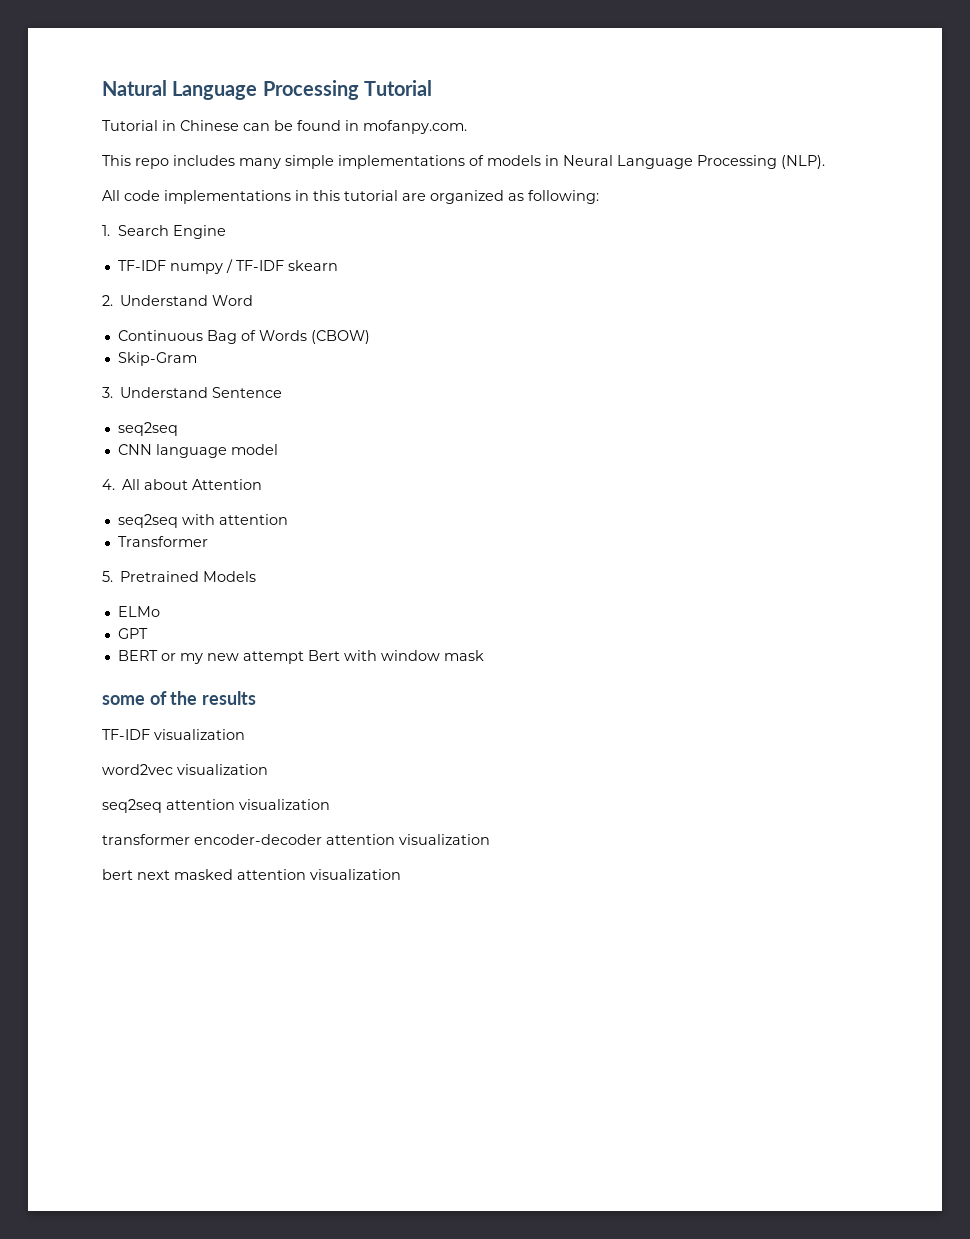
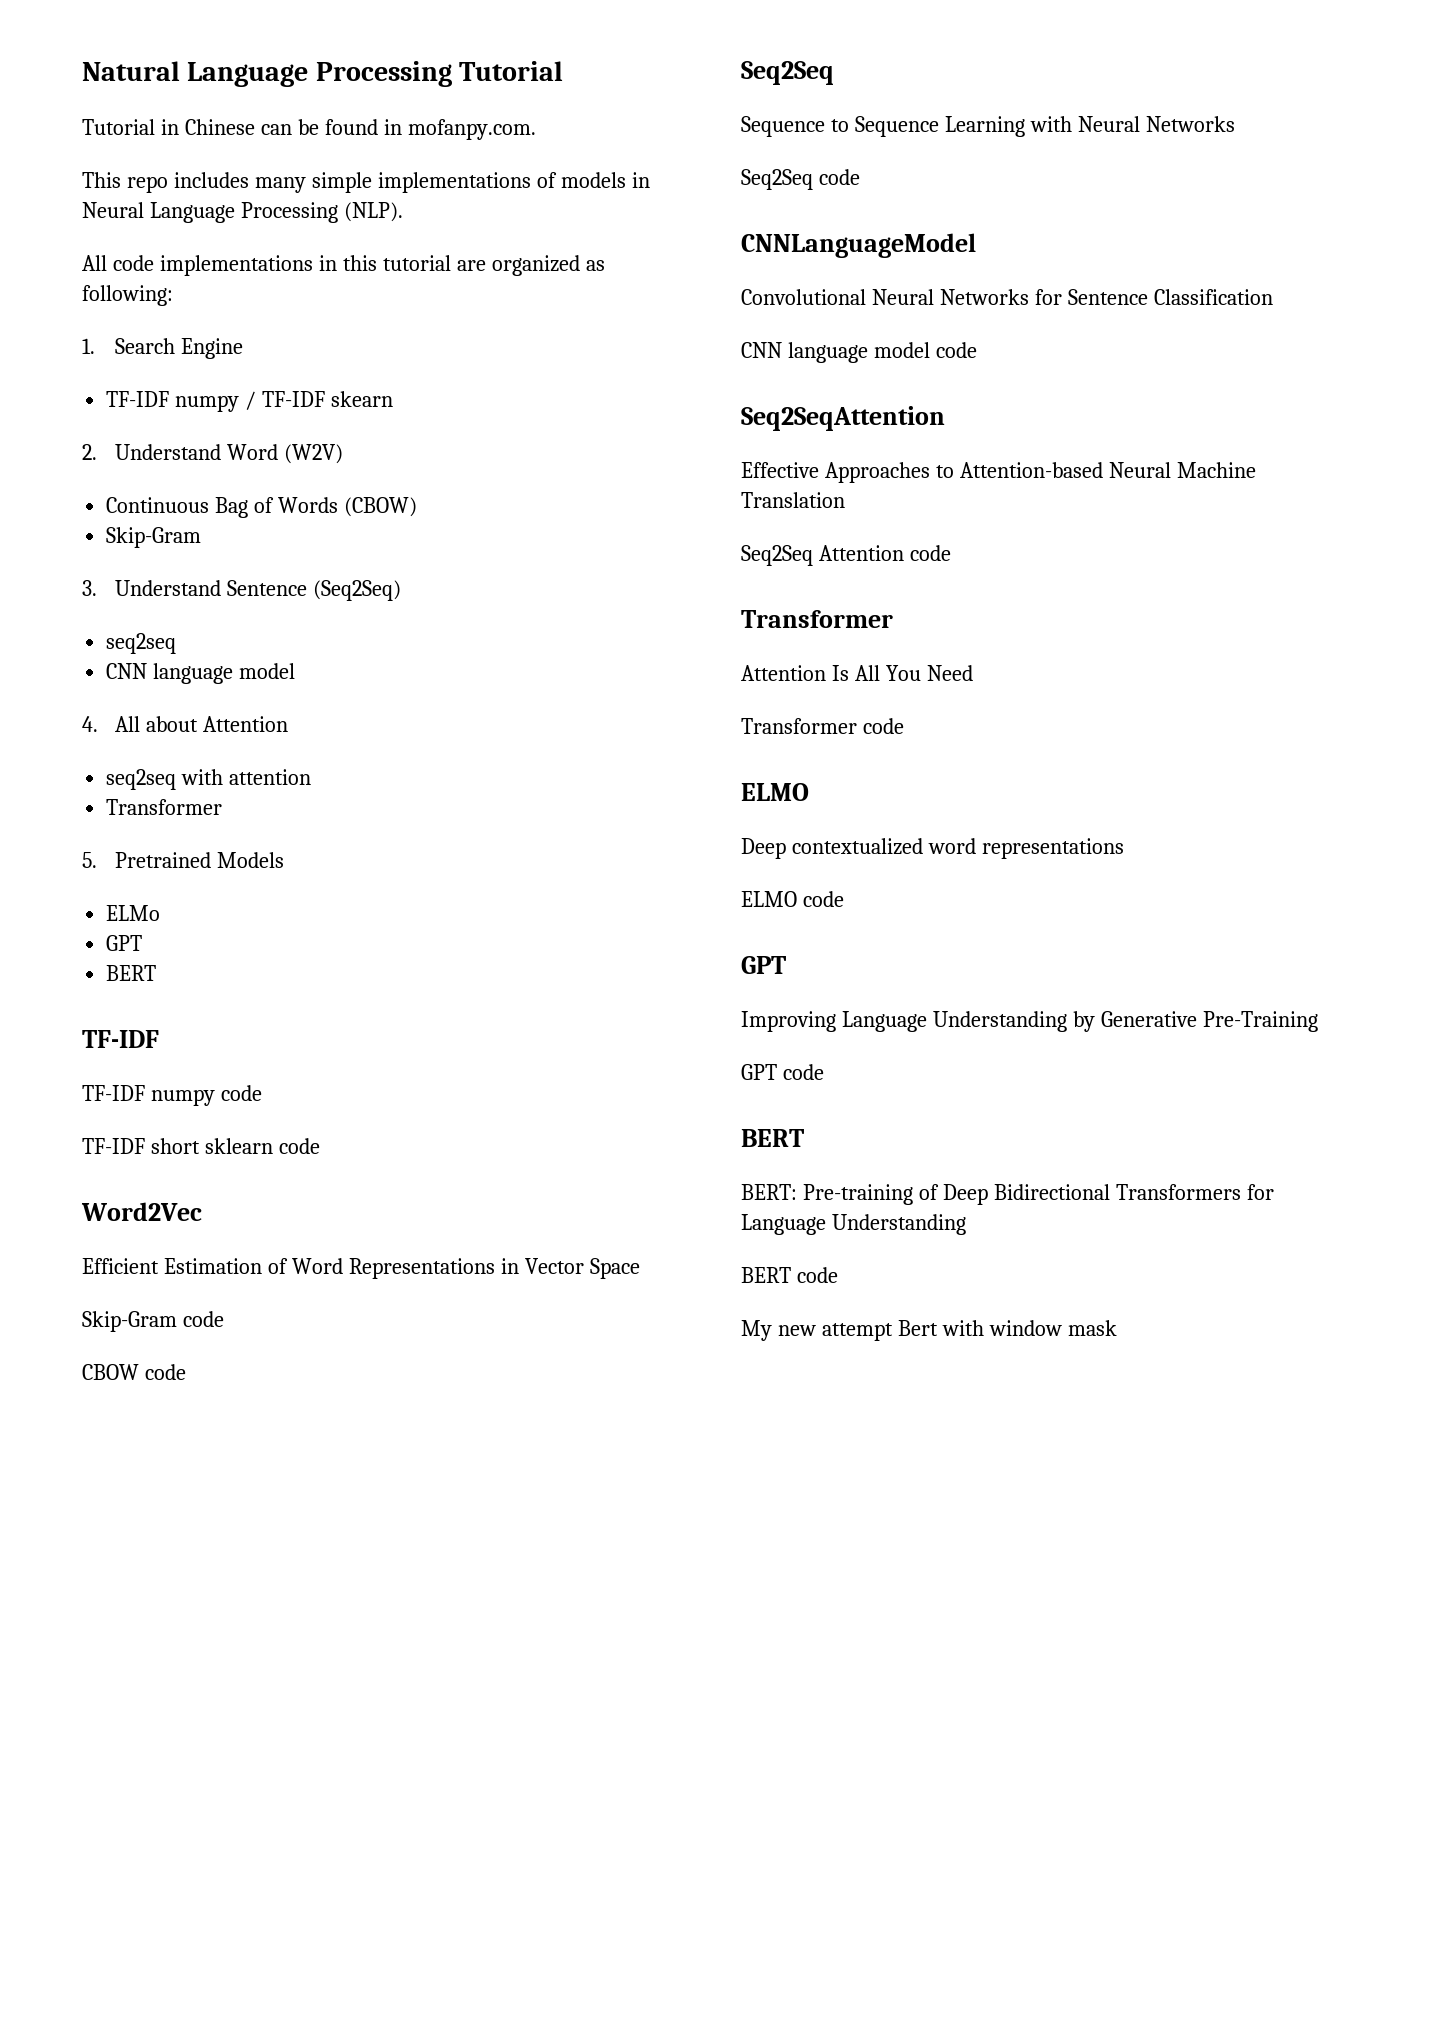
- 2. Understand Word
+ 2. Understand Word (W2V)
- 3. Understand Sentence
+ 3. Understand Sentence (Seq2Seq)
  ELMo
  GPT
- BERT or my new attempt Bert with window mask
+ BERT
+ TF-IDF
+ TF-IDF numpy code
+ TF-IDF short sklearn code
+ Word2Vec
+ Efficient Estimation of Word Representations in Vector Space
+ Skip-Gram code
+ CBOW code
+ Seq2Seq
+ Sequence to Sequence Learning with Neural Networks
+ Seq2Seq code
+ CNNLanguageModel
+ Convolutional Neural Networks for Sentence Classification
+ CNN language model code
+ Seq2SeqAttention
+ Effective Approaches to Attention-based Neural Machine Translation
+ Seq2Seq Attention code
+ Transformer
+ Attention Is All You Need
+ Transformer code
+ ELMO
+ Deep contextualized word representations
+ ELMO code
+ GPT
+ Improving Language Understanding by Generative Pre-Training
+ GPT code
+ BERT
+ BERT: Pre-training of Deep Bidirectional Transformers for Language Understanding
+ BERT code
+ My new attempt Bert with window mask
- some of the results
- TF-IDF visualization
- word2vec visualization
- seq2seq attention visualization
- transformer encoder-decoder attention visualization
- bert next masked attention visualization

